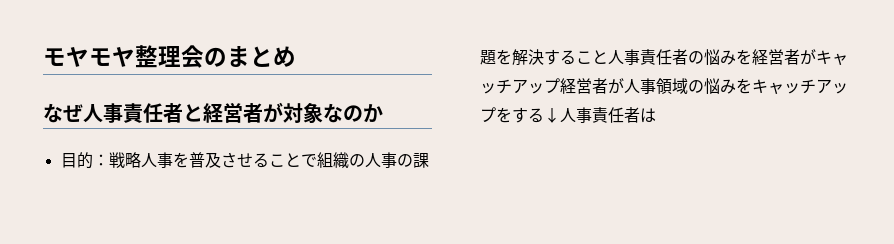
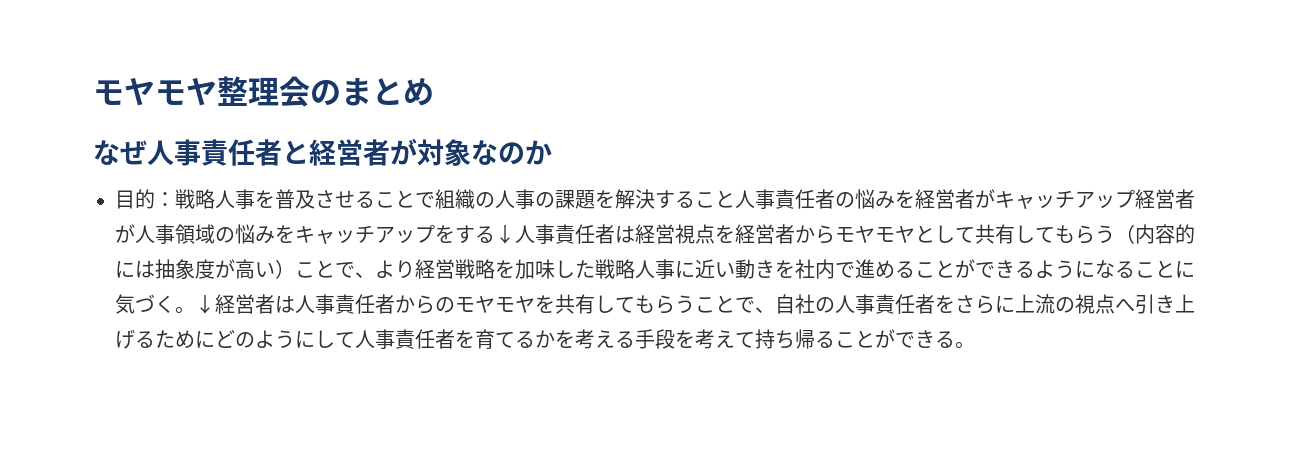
- 目的：戦略人事を普及させることで組織の人事の課題を解決すること人事責任者の悩みを経営者がキャッチアップ経営者が人事領域の悩みをキャッチアップをする↓人事責任者は
+ 目的：戦略人事を普及させることで組織の人事の課題を解決すること人事責任者の悩みを経営者がキャッチアップ経営者が人事領域の悩みをキャッチアップをする↓人事責任者は経営視点を経営者からモヤモヤとして共有してもらう（内容的には抽象度が高い）ことで、より経営戦略を加味した戦略人事に近い動きを社内で進めることができるようになることに気づく。↓経営者は人事責任者からのモヤモヤを共有してもらうことで、自社の人事責任者をさらに上流の視点へ引き上げるためにどのようにして人事責任者を育てるかを考える手段を考えて持ち帰ることができる。

